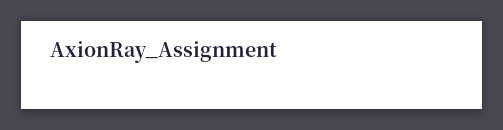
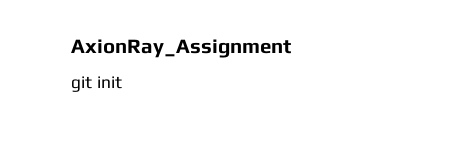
+ git init

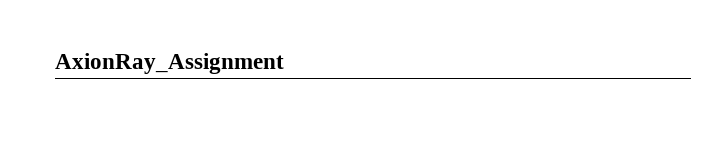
- git init

